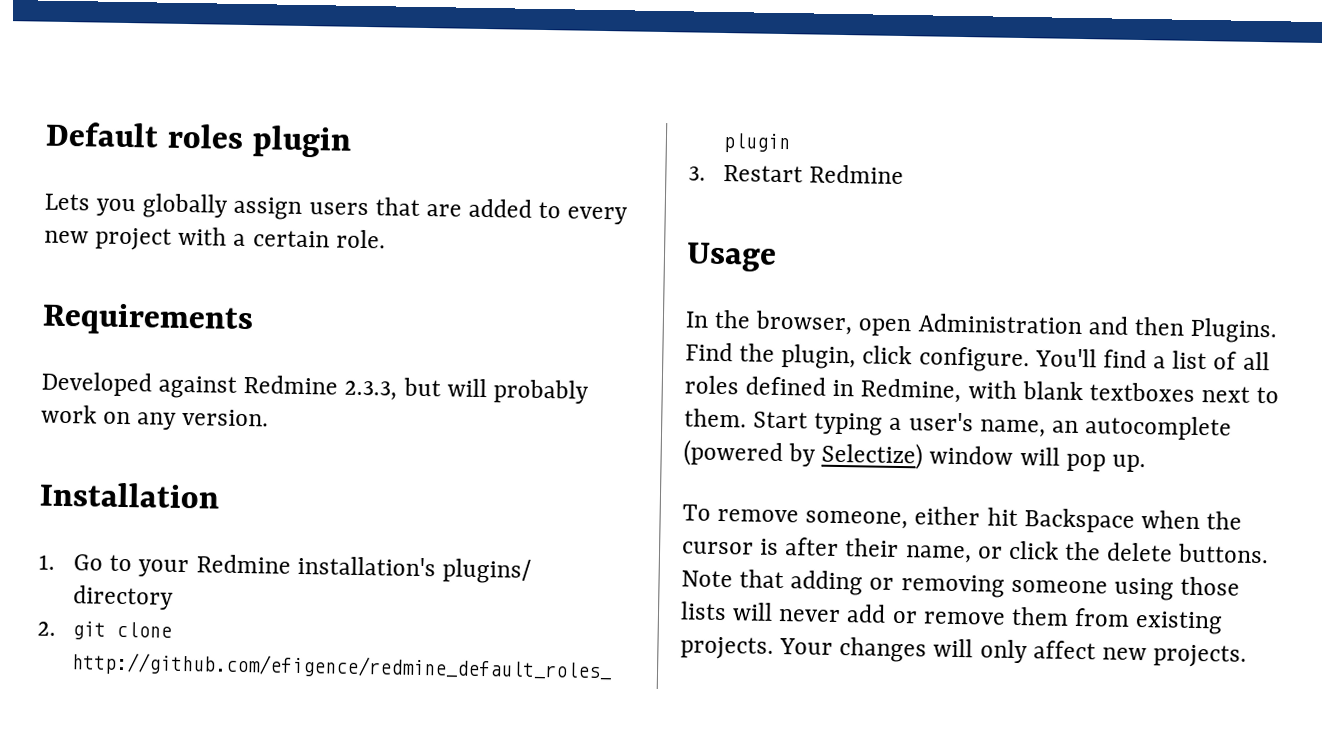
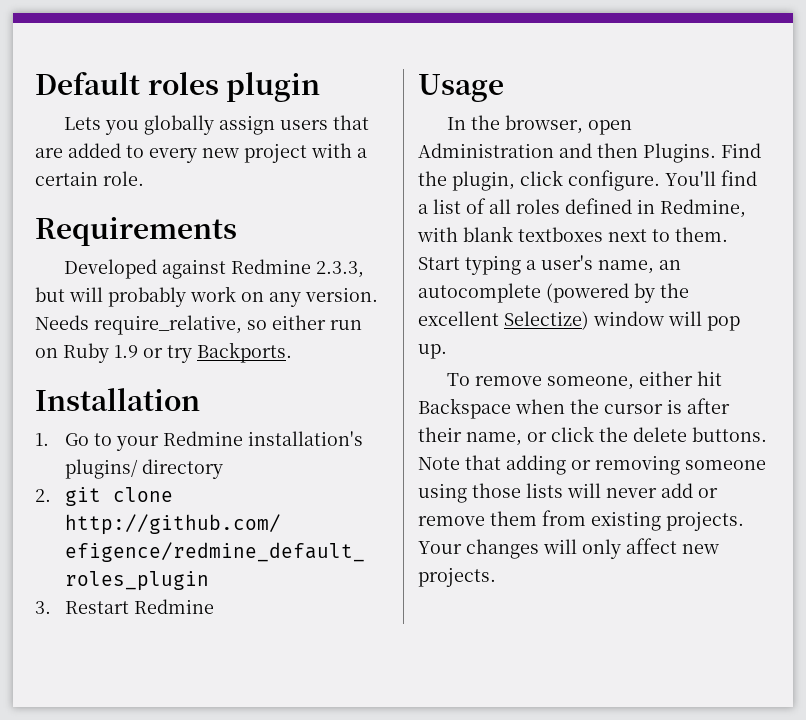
+ Needs require_relative, so either run on Ruby 1.9 or try Backports.
- Start typing a user's name, an autocomplete (powered by Selectize) window will pop up.
+ Start typing a user's name, an autocomplete (powered by the excellent Selectize) window will pop up.

